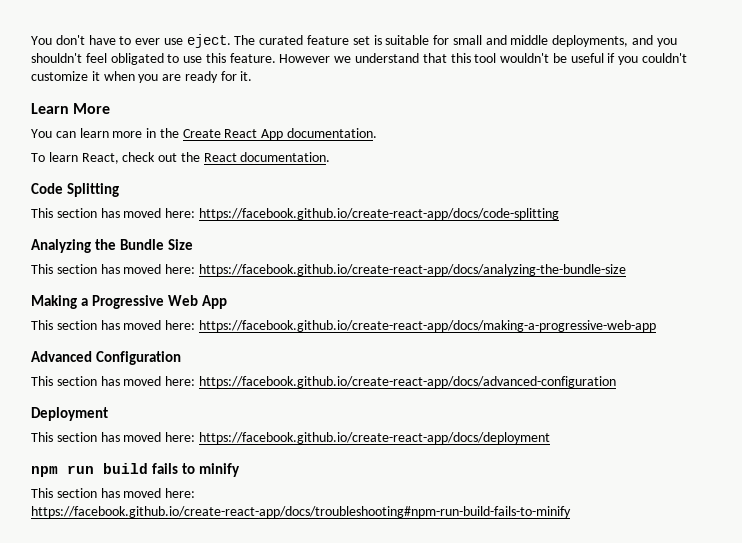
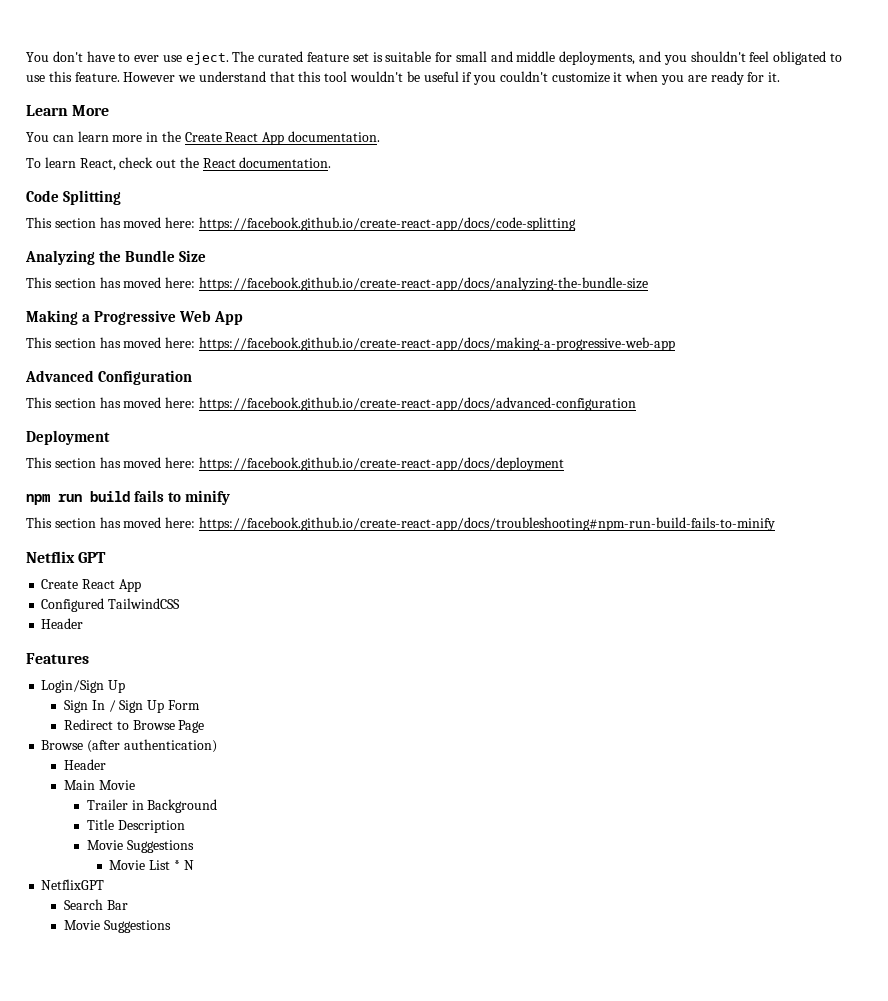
+ Netflix GPT
+ Create React App
+ Configured TailwindCSS
+ Header
+ Features
+ Login/Sign Up
+ Sign In / Sign Up Form
+ Redirect to Browse Page
+ Browse (after authentication)
+ Header
+ Main Movie
+ Trailer in Background
+ Title Description
+ Movie Suggestions
+ Movie List * N
+ NetflixGPT
+ Search Bar
+ Movie Suggestions

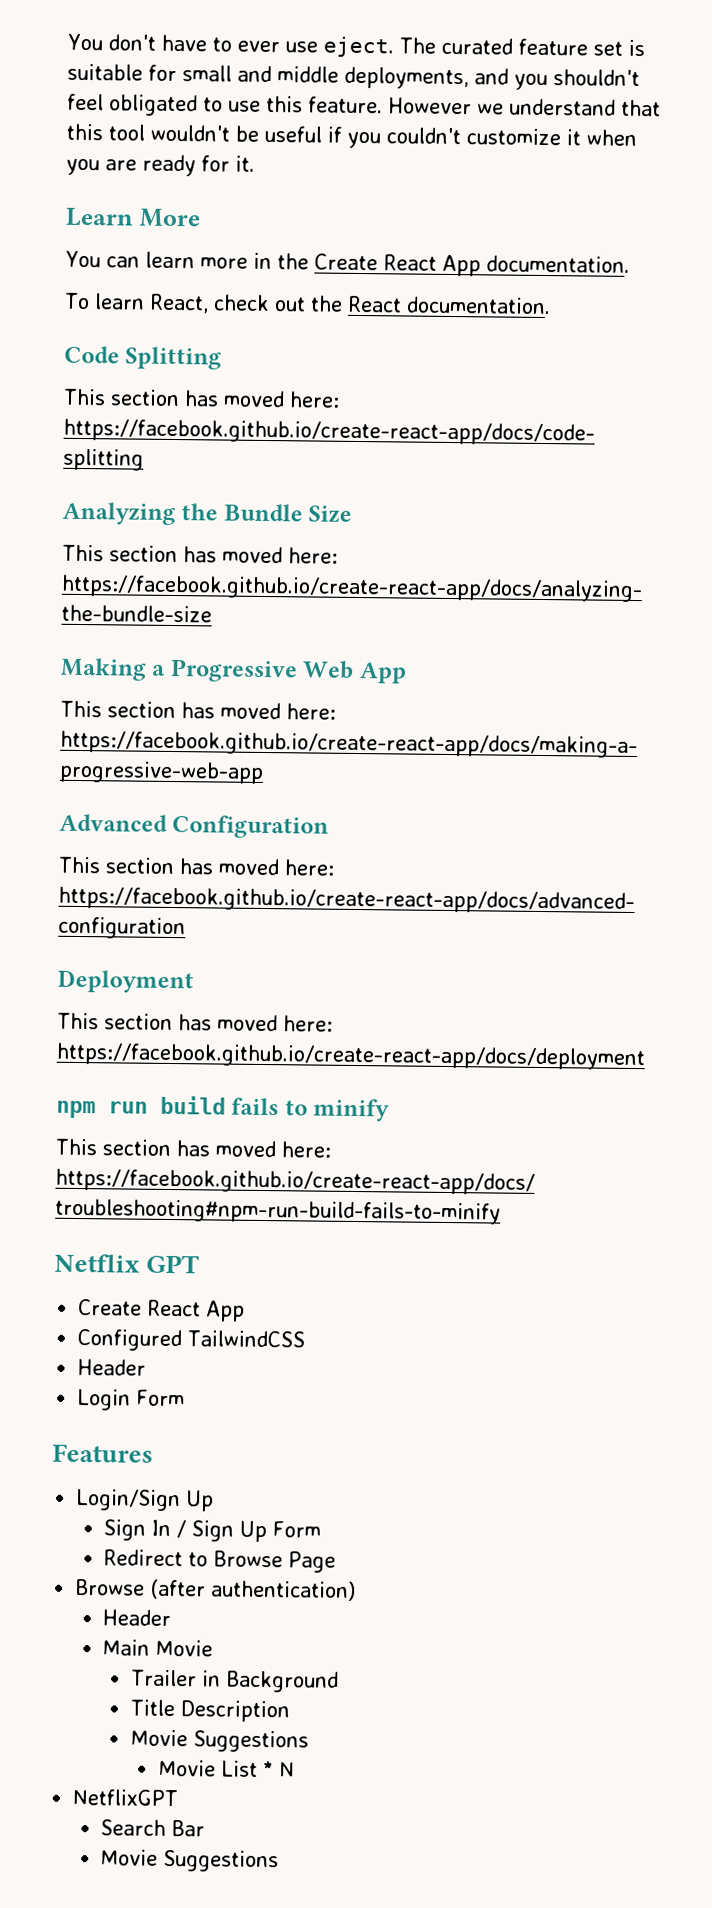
+ Login Form

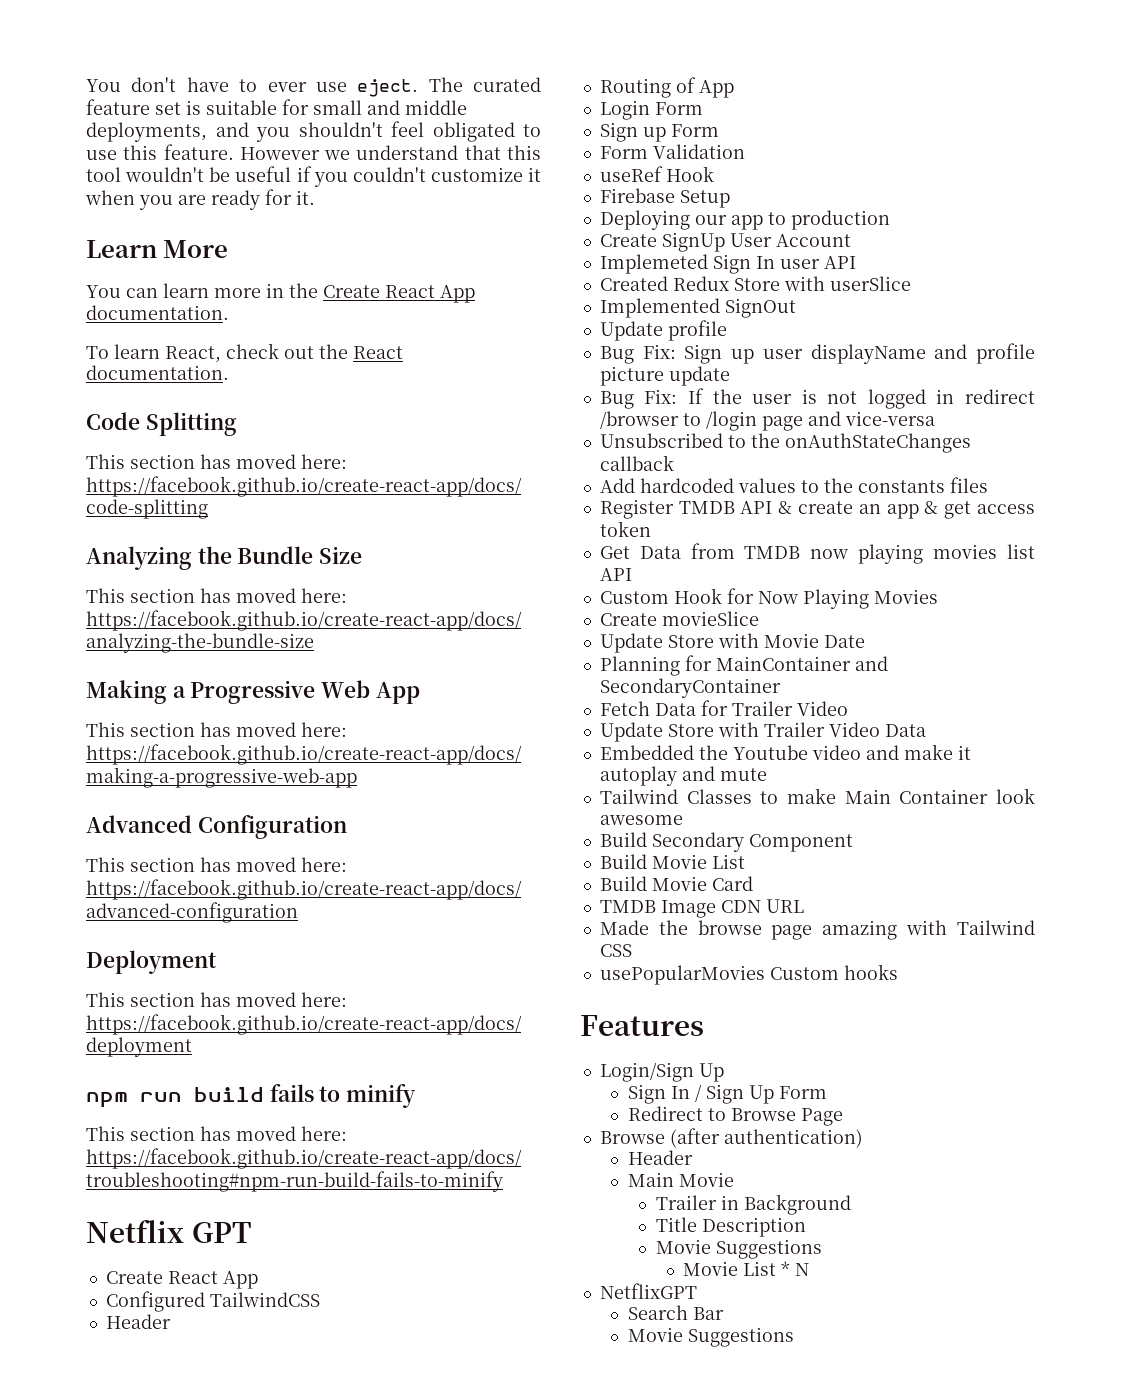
+ Routing of App
+ Sign up Form
+ Form Validation
+ useRef Hook
+ Firebase Setup
+ Deploying our app to production
+ Create SignUp User Account
+ Implemeted Sign In user API
+ Created Redux Store with userSlice
+ Implemented SignOut
+ Update profile
+ Bug Fix: Sign up user displayName and profile picture update
+ Bug Fix: If the user is not logged in redirect /browser to /login page and vice-versa
+ Unsubscribed to the onAuthStateChanges callback
+ Add hardcoded values to the constants files
+ Register TMDB API & create an app & get access token
+ Get Data from TMDB now playing movies list API
+ Custom Hook for Now Playing Movies
+ Create movieSlice
+ Update Store with Movie Date
+ Planning for MainContainer and SecondaryContainer
+ Fetch Data for Trailer Video
+ Update Store with Trailer Video Data
+ Embedded the Youtube video and make it autoplay and mute
+ Tailwind Classes to make Main Container look awesome
+ Build Secondary Component
+ Build Movie List
+ Build Movie Card
+ TMDB Image CDN URL
+ Made the browse page amazing with Tailwind CSS
+ usePopularMovies Custom hooks

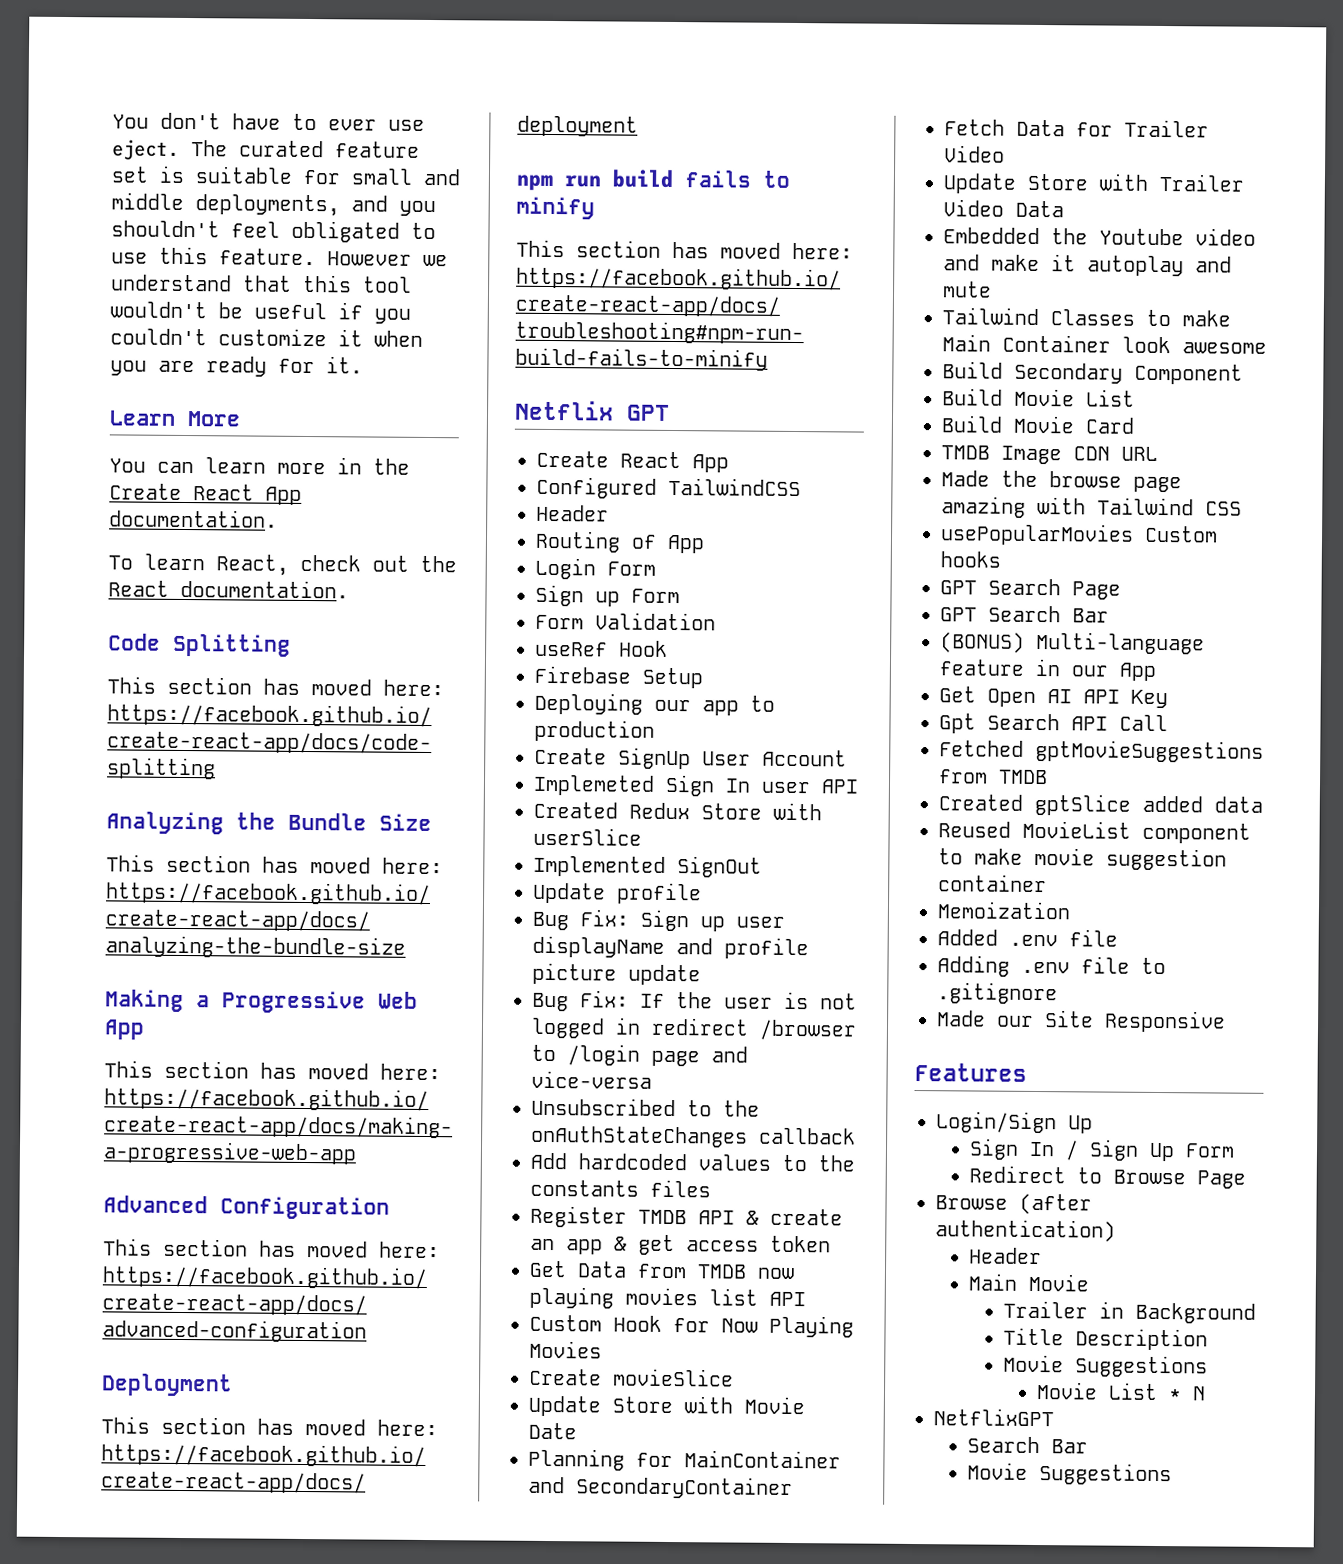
+ GPT Search Page
+ GPT Search Bar
+ (BONUS) Multi-language feature in our App
+ Get Open AI API Key
+ Gpt Search API Call
+ Fetched gptMovieSuggestions from TMDB
+ Created gptSlice added data
+ Reused MovieList component to make movie suggestion container
+ Memoization
+ Added .env file
+ Adding .env file to .gitignore
+ Made our Site Responsive

